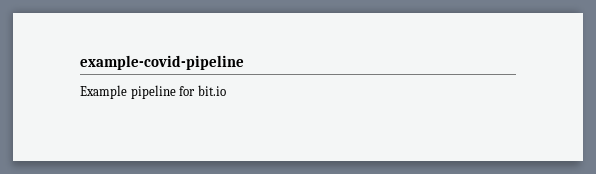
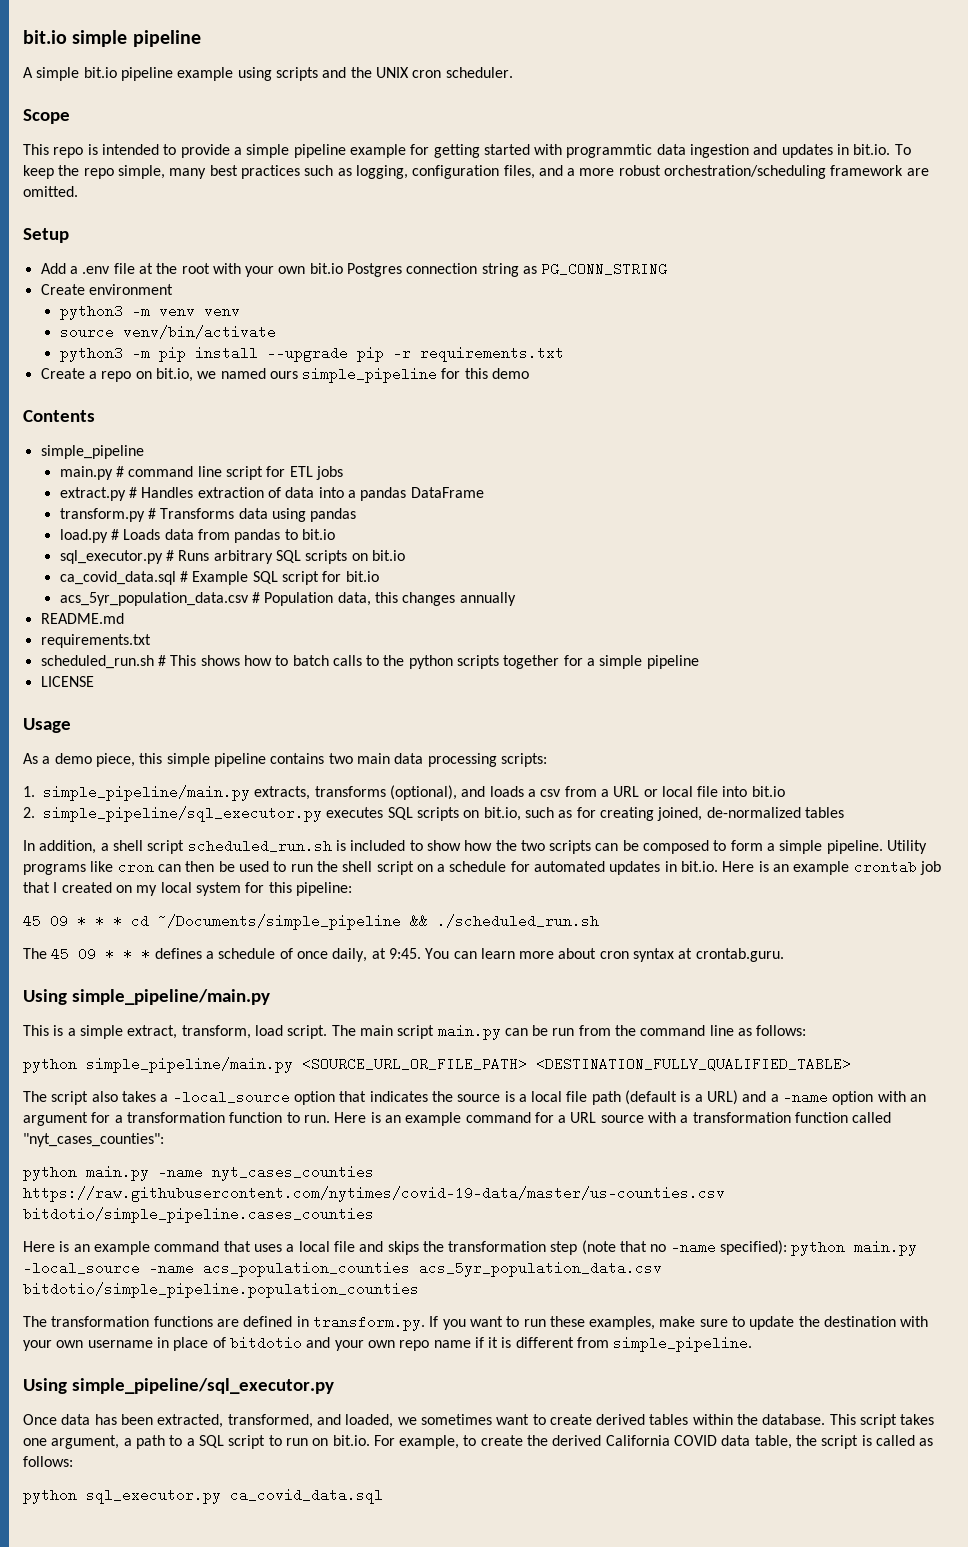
- example-covid-pipeline
- Example pipeline for bit.io
+ bit.io simple pipeline
+ A simple bit.io pipeline example using scripts and the UNIX cron scheduler.
+ Scope
+ This repo is intended to provide a simple pipeline example for getting started with programmtic data ingestion and updates in bit.io. To keep the repo simple, many best practices such as logging, configuration files, and a more robust orchestration/scheduling framework are omitted.
+ Setup
+ Add a .env file at the root with your own bit.io Postgres connection string as PG_CONN_STRING
+ Create environment
+ python3 -m venv venv
+ source venv/bin/activate
+ python3 -m pip install --upgrade pip -r requirements.txt
+ Create a repo on bit.io, we named ours simple_pipeline for this demo
+ Contents
+ simple_pipeline
+ main.py # command line script for ETL jobs
+ extract.py # Handles extraction of data into a pandas DataFrame
+ transform.py # Transforms data using pandas
+ load.py # Loads data from pandas to bit.io
+ sql_executor.py # Runs arbitrary SQL scripts on bit.io
+ ca_covid_data.sql # Example SQL script for bit.io
+ acs_5yr_population_data.csv # Population data, this changes annually
+ README.md
+ requirements.txt
+ scheduled_run.sh # This shows how to batch calls to the python scripts together for a simple pipeline
+ LICENSE
+ Usage
+ As a demo piece, this simple pipeline contains two main data processing scripts:
+ 1. simple_pipeline/main.py extracts, transforms (optional), and loads a csv from a URL or local file into bit.io
+ 2. simple_pipeline/sql_executor.py executes SQL scripts on bit.io, such as for creating joined, de-normalized tables
+ In addition, a shell script scheduled_run.sh is included to show how the two scripts can be composed to form a simple pipeline. Utility programs like cron can then be used to run the shell script on a schedule for automated updates in bit.io. Here is an example crontab job that I created on my local system for this pipeline:
+ 45 09 * * * cd ~/Documents/simple_pipeline && ./scheduled_run.sh
+ The 45 09 * * * defines a schedule of once daily, at 9:45. You can learn more about cron syntax at crontab.guru.
+ Using simple_pipeline/main.py
+ This is a simple extract, transform, load script. The main script main.py can be run from the command line as follows:
+ python simple_pipeline/main.py <SOURCE_URL_OR_FILE_PATH> <DESTINATION_FULLY_QUALIFIED_TABLE>
+ The script also takes a -local_source option that indicates the source is a local file path (default is a URL) and a -name option with an argument for a transformation function to run. Here is an example command for a URL source with a transformation function called "nyt_cases_counties":
+ python main.py -name nyt_cases_counties https://raw.githubusercontent.com/nytimes/covid-19-data/master/us-counties.csv bitdotio/simple_pipeline.cases_counties
+ Here is an example command that uses a local file and skips the transformation step (note that no -name specified): python main.py -local_source -name acs_population_counties acs_5yr_population_data.csv bitdotio/simple_pipeline.population_counties
+ The transformation functions are defined in transform.py. If you want to run these examples, make sure to update the destination with your own username in place of bitdotio and your own repo name if it is different from simple_pipeline.
+ Using simple_pipeline/sql_executor.py
+ Once data has been extracted, transformed, and loaded, we sometimes want to create derived tables within the database. This script takes one argument, a path to a SQL script to run on bit.io. For example, to create the derived California COVID data table, the script is called as follows:
+ python sql_executor.py ca_covid_data.sql

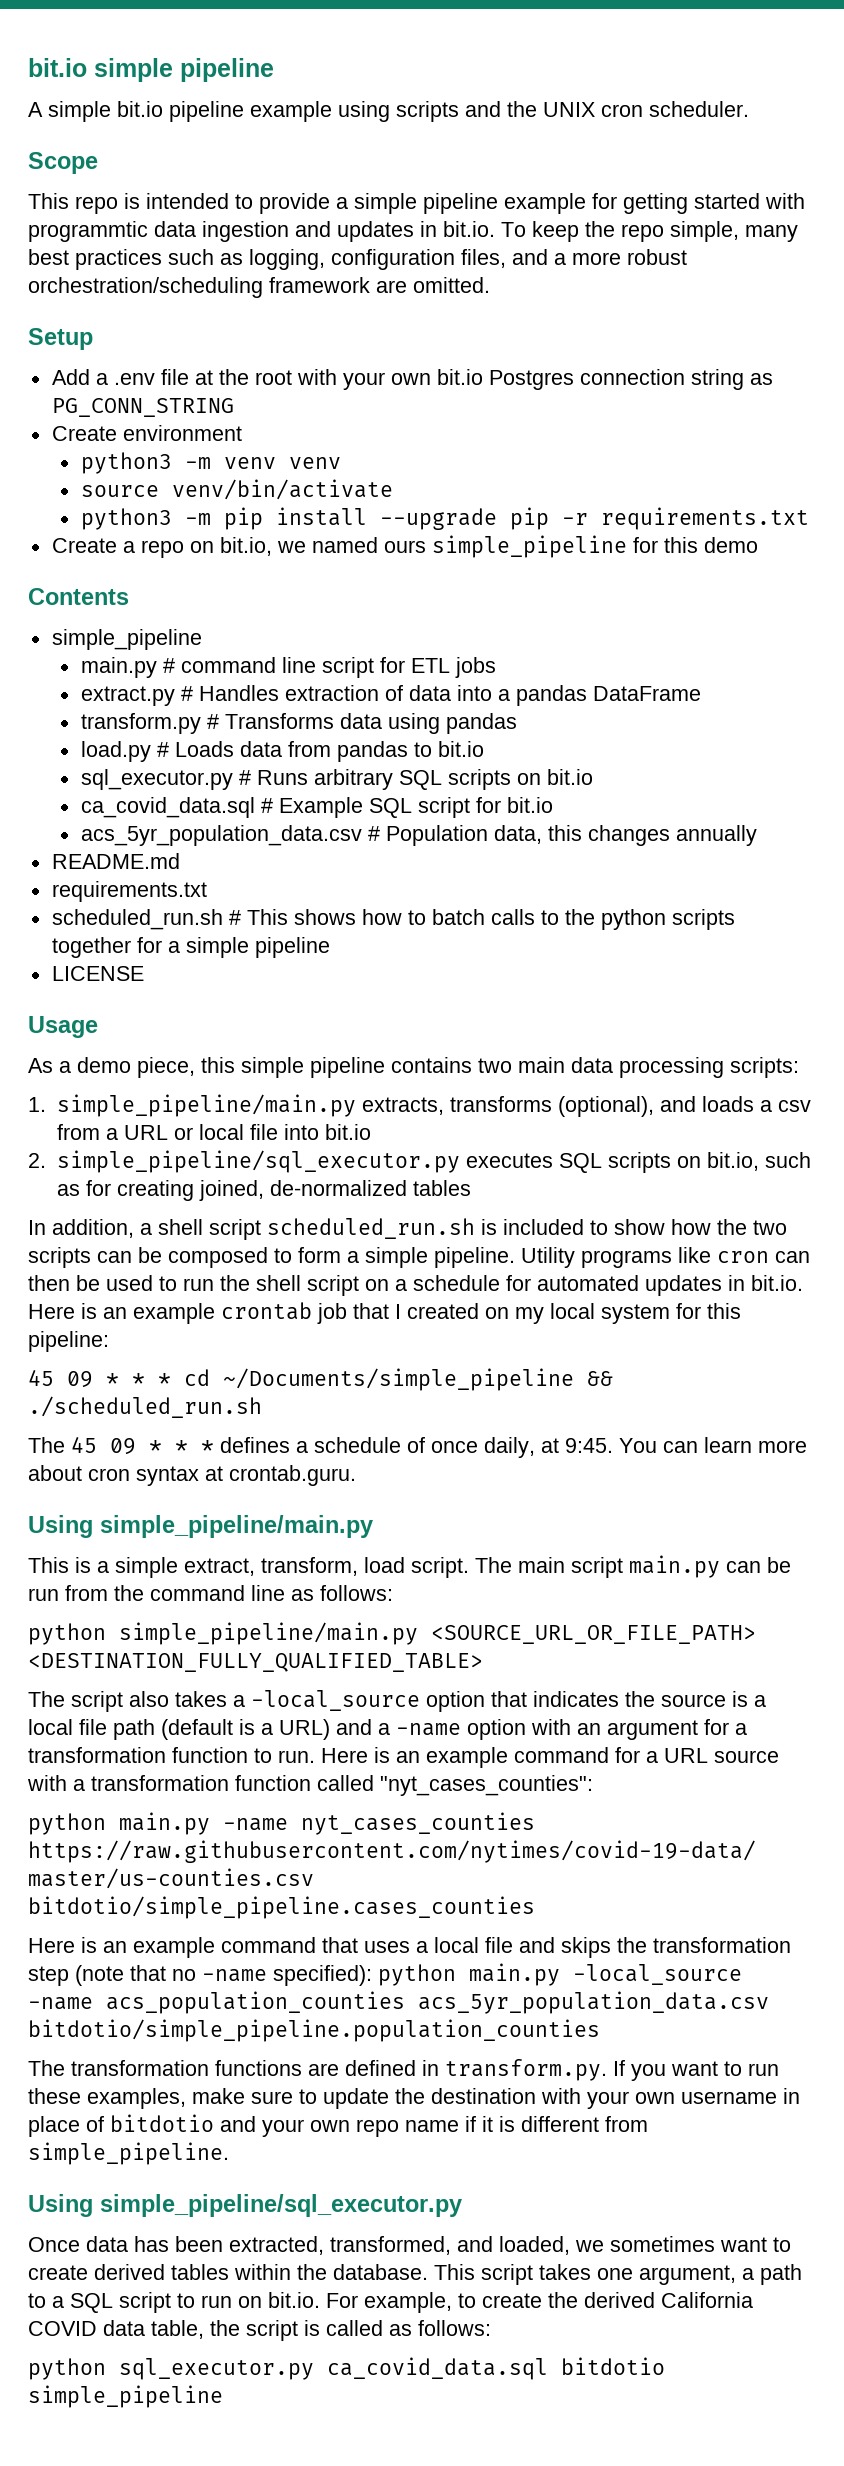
- python sql_executor.py ca_covid_data.sql
+ python sql_executor.py ca_covid_data.sql bitdotio simple_pipeline

